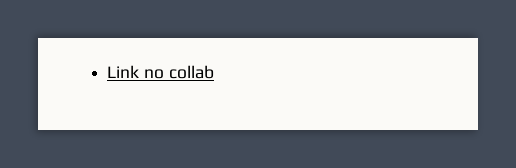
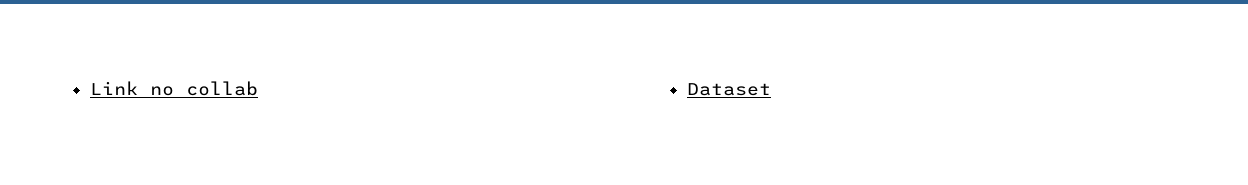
+ Dataset

